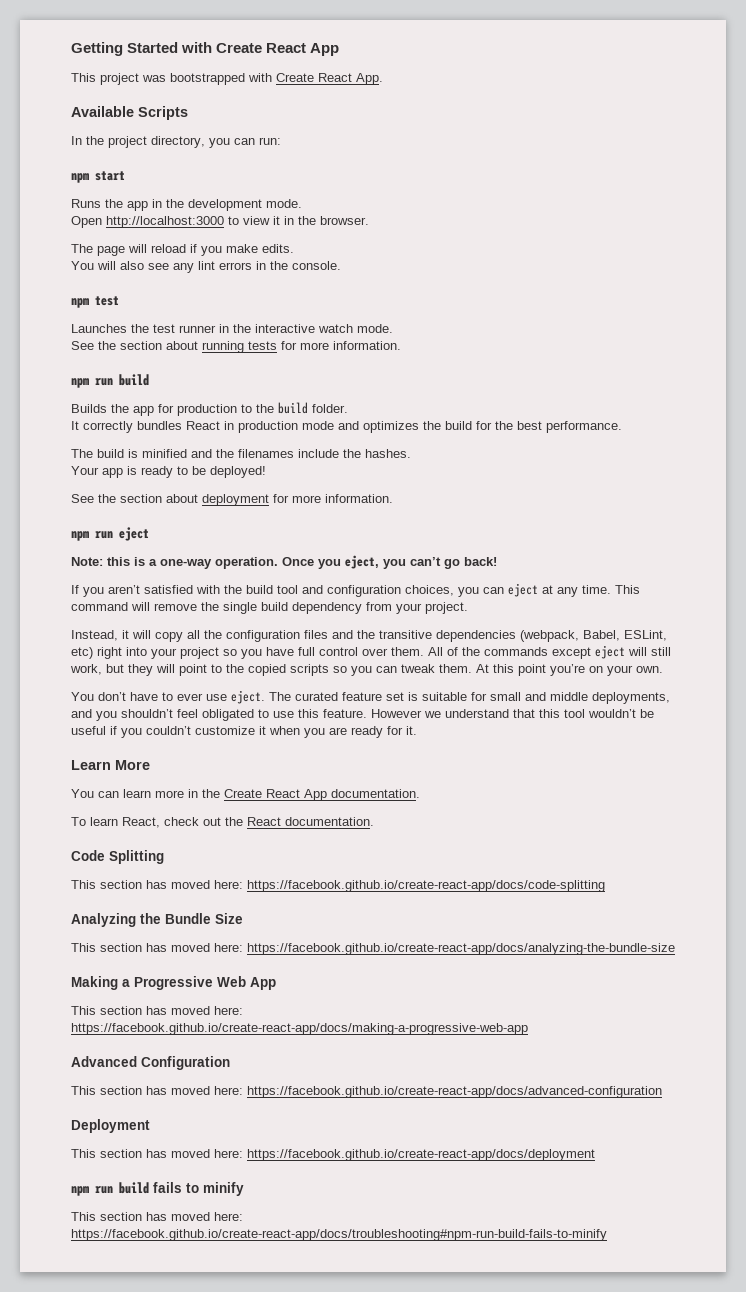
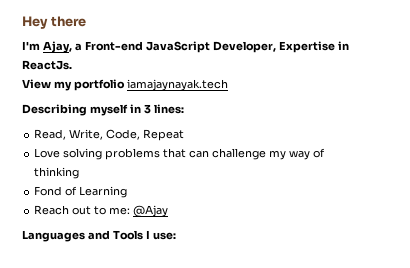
- Getting Started with Create React App
- This project was bootstrapped with Create React App.
- Available Scripts
- In the project directory, you can run:
- npm start
- Runs the app in the development mode.
- Open http://localhost:3000 to view it in the browser.
- The page will reload if you make edits.
- You will also see any lint errors in the console.
- npm test
- Launches the test runner in the interactive watch mode.
- See the section about running tests for more information.
- npm run build
- Builds the app for production to the build folder.
- It correctly bundles React in production mode and optimizes the build for the best performance.
- The build is minified and the filenames include the hashes.
- Your app is ready to be deployed!
- See the section about deployment for more information.
- npm run eject
- Note: this is a one-way operation. Once you eject, you can’t go back!
- If you aren’t satisfied with the build tool and configuration choices, you can eject at any time. This command will remove the single build dependency from your project.
- Instead, it will copy all the configuration files and the transitive dependencies (webpack, Babel, ESLint, etc) right into your project so you have full control over them. All of the commands except eject will still work, but they will point to the copied scripts so you can tweak them. At this point you’re on your own.
- You don’t have to ever use eject. The curated feature set is suitable for small and middle deployments, and you shouldn’t feel obligated to use this feature. However we understand that this tool wouldn’t be useful if you couldn’t customize it when you are ready for it.
- Learn More
- You can learn more in the Create React App documentation.
- To learn React, check out the React documentation.
- Code Splitting
- This section has moved here: https://facebook.github.io/create-react-app/docs/code-splitting
- Analyzing the Bundle Size
- This section has moved here: https://facebook.github.io/create-react-app/docs/analyzing-the-bundle-size
- Making a Progressive Web App
- This section has moved here: https://facebook.github.io/create-react-app/docs/making-a-progressive-web-app
- Advanced Configuration
- This section has moved here: https://facebook.github.io/create-react-app/docs/advanced-configuration
- Deployment
- This section has moved here: https://facebook.github.io/create-react-app/docs/deployment
- npm run build fails to minify
- This section has moved here: https://facebook.github.io/create-react-app/docs/troubleshooting#npm-run-build-fails-to-minify
+ Hey there
+ I'm Ajay, a Front-end JavaScript Developer, Expertise in ReactJs.
+ View my portfolio iamajaynayak.tech
+ Describing myself in 3 lines:
+ Read, Write, Code, Repeat
+ Love solving problems that can challenge my way of thinking
+ Fond of Learning
+ Reach out to me: @Ajay
+ Languages and Tools I use:

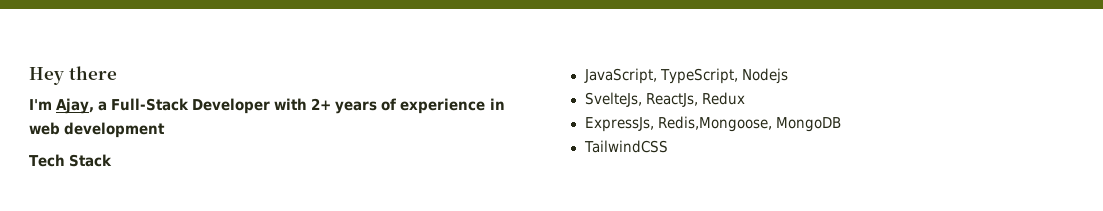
- I'm Ajay, a Front-end JavaScript Developer, Expertise in ReactJs.
- View my portfolio iamajaynayak.tech
- Describing myself in 3 lines:
- Read, Write, Code, Repeat
- Love solving problems that can challenge my way of thinking
- Fond of Learning
- Reach out to me: @Ajay
- Languages and Tools I use:
+ I'm Ajay, a Full-Stack Developer with 2+ years of experience in web development
+ Tech Stack
+ JavaScript, TypeScript, Nodejs
+ SvelteJs, ReactJs, Redux
+ ExpressJs, Redis,Mongoose, MongoDB
+ TailwindCSS

